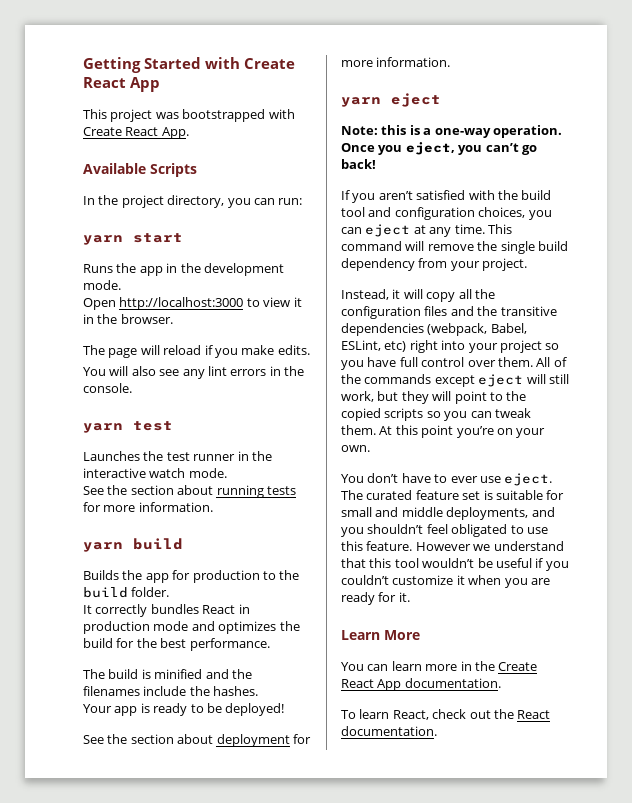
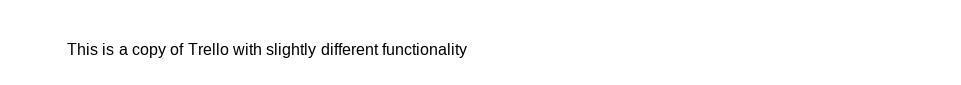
- Getting Started with Create React App
- This project was bootstrapped with Create React App.
- Available Scripts
- In the project directory, you can run:
- yarn start
- Runs the app in the development mode.
- Open http://localhost:3000 to view it in the browser.
- The page will reload if you make edits.
- You will also see any lint errors in the console.
- yarn test
- Launches the test runner in the interactive watch mode.
- See the section about running tests for more information.
- yarn build
- Builds the app for production to the build folder.
- It correctly bundles React in production mode and optimizes the build for the best performance.
- The build is minified and the filenames include the hashes.
- Your app is ready to be deployed!
- See the section about deployment for more information.
- yarn eject
- Note: this is a one-way operation. Once you eject, you can’t go back!
- If you aren’t satisfied with the build tool and configuration choices, you can eject at any time. This command will remove the single build dependency from your project.
- Instead, it will copy all the configuration files and the transitive dependencies (webpack, Babel, ESLint, etc) right into your project so you have full control over them. All of the commands except eject will still work, but they will point to the copied scripts so you can tweak them. At this point you’re on your own.
- You don’t have to ever use eject. The curated feature set is suitable for small and middle deployments, and you shouldn’t feel obligated to use this feature. However we understand that this tool wouldn’t be useful if you couldn’t customize it when you are ready for it.
- Learn More
- You can learn more in the Create React App documentation.
- To learn React, check out the React documentation.
+ This is a copy of Trello with slightly different functionality

